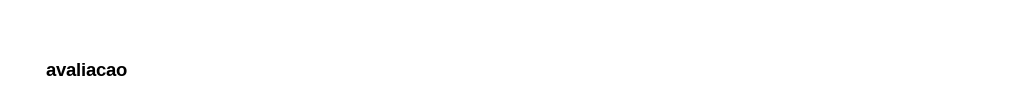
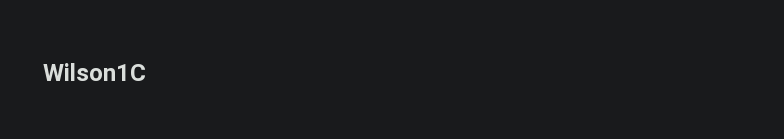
- avaliacao
+ Wilson1C

